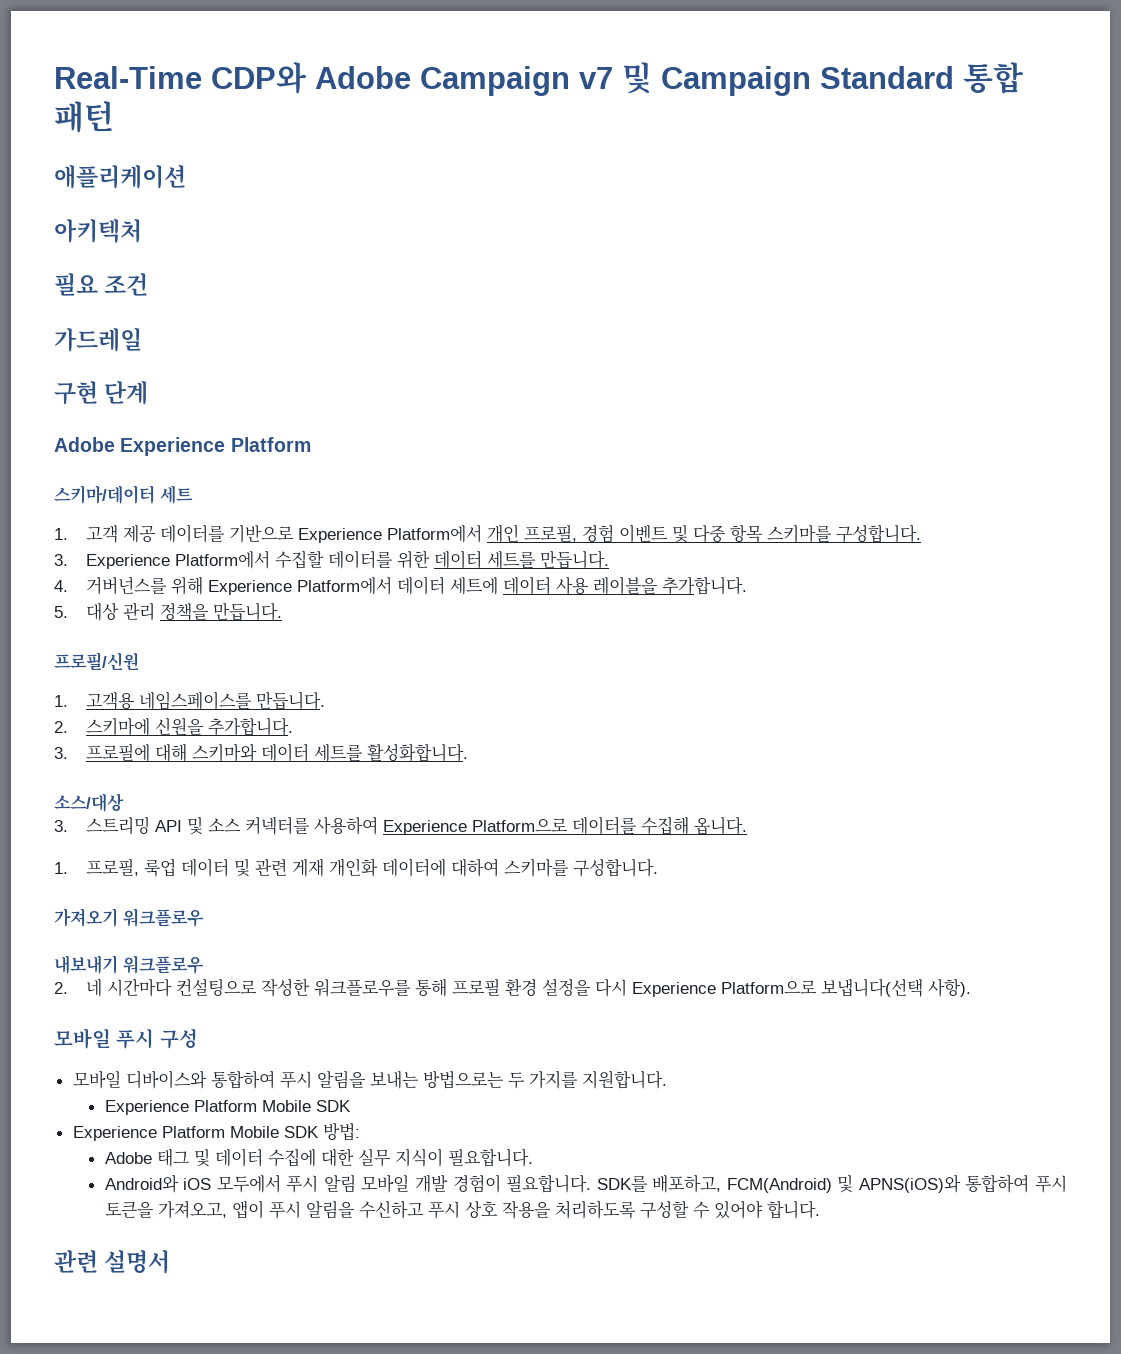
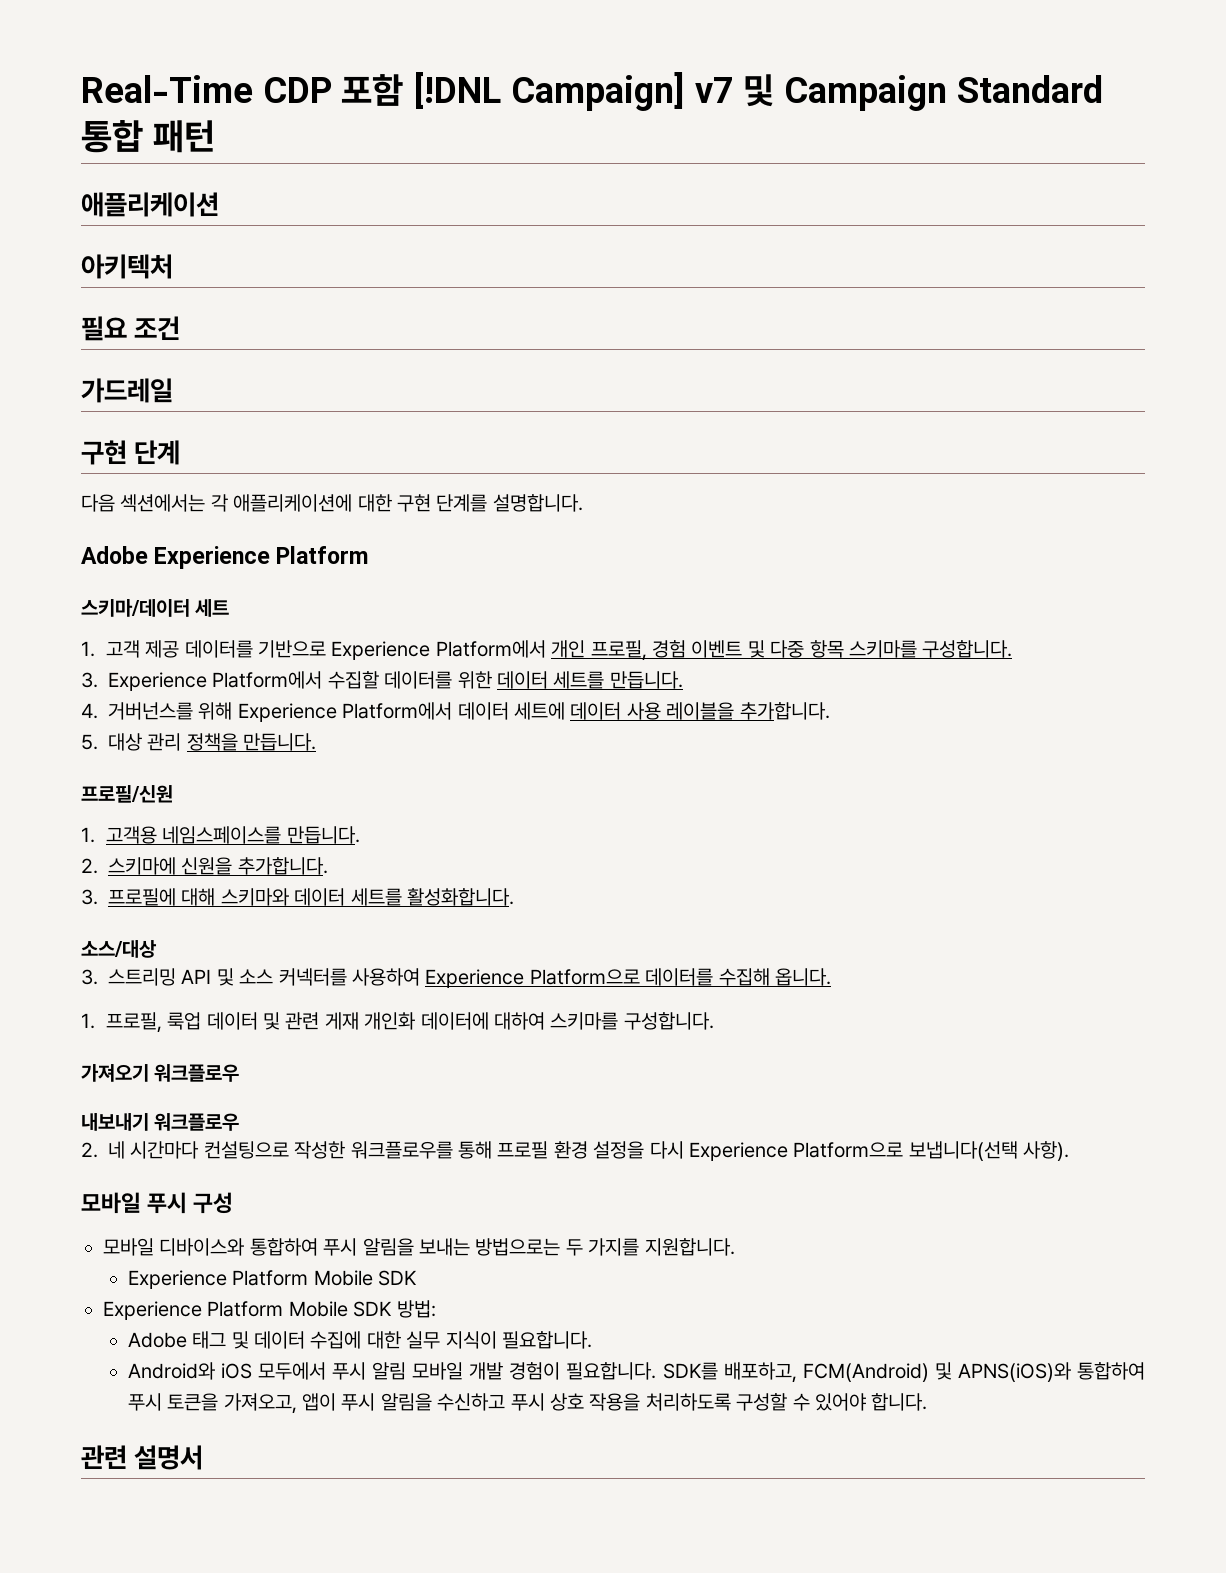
- Real-Time CDP와 Adobe Campaign v7 및 Campaign Standard 통합 패턴
+ Real-Time CDP 포함 [!DNL Campaign] v7 및 Campaign Standard 통합 패턴
+ 다음 섹션에서는 각 애플리케이션에 대한 구현 단계를 설명합니다.

